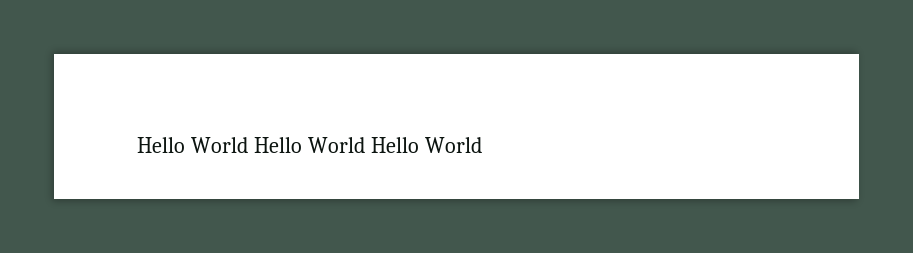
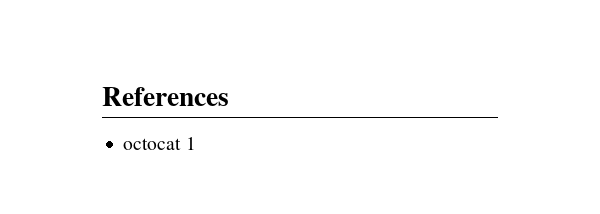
- Hello World Hello World Hello World
+ References
+ octocat 1

